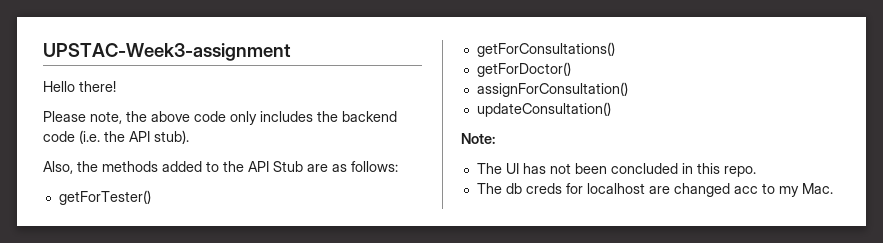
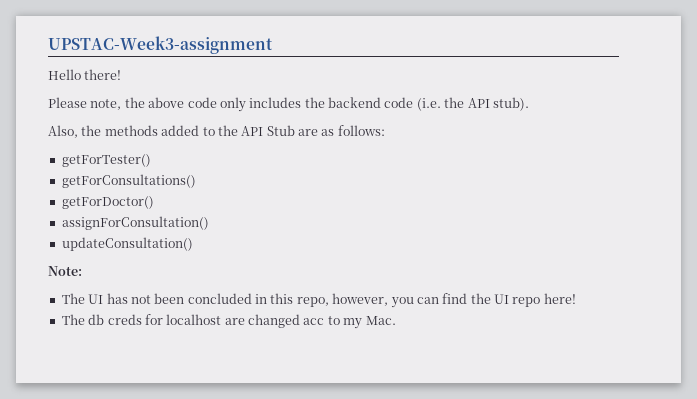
- The UI has not been concluded in this repo.
+ The UI has not been concluded in this repo, however, you can find the UI repo here!

